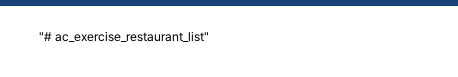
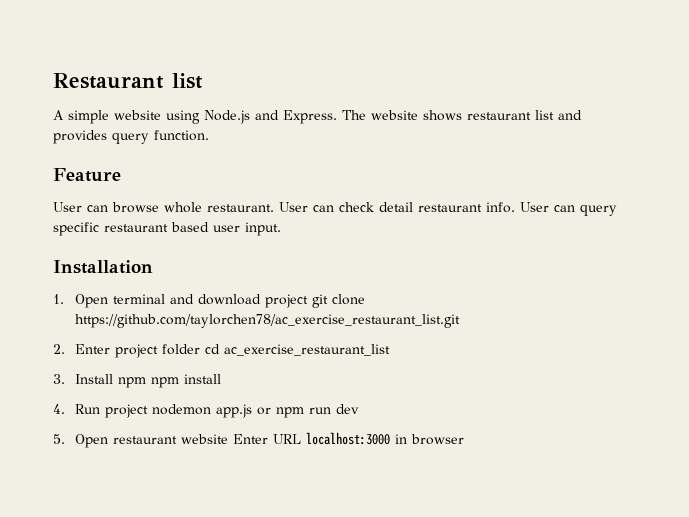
- "# ac_exercise_restaurant_list"
+ Restaurant list
+ A simple website using Node.js and Express. The website shows restaurant list and provides query function.
+ Feature
+ User can browse whole restaurant. User can check detail restaurant info. User can query specific restaurant based user input.
+ Installation
+ 1. Open terminal and download project git clone https://github.com/taylorchen78/ac_exercise_restaurant_list.git
+ 2. Enter project folder cd ac_exercise_restaurant_list
+ 3. Install npm npm install
+ 4. Run project nodemon app.js or npm run dev
+ 5. Open restaurant website Enter URL localhost:3000 in browser

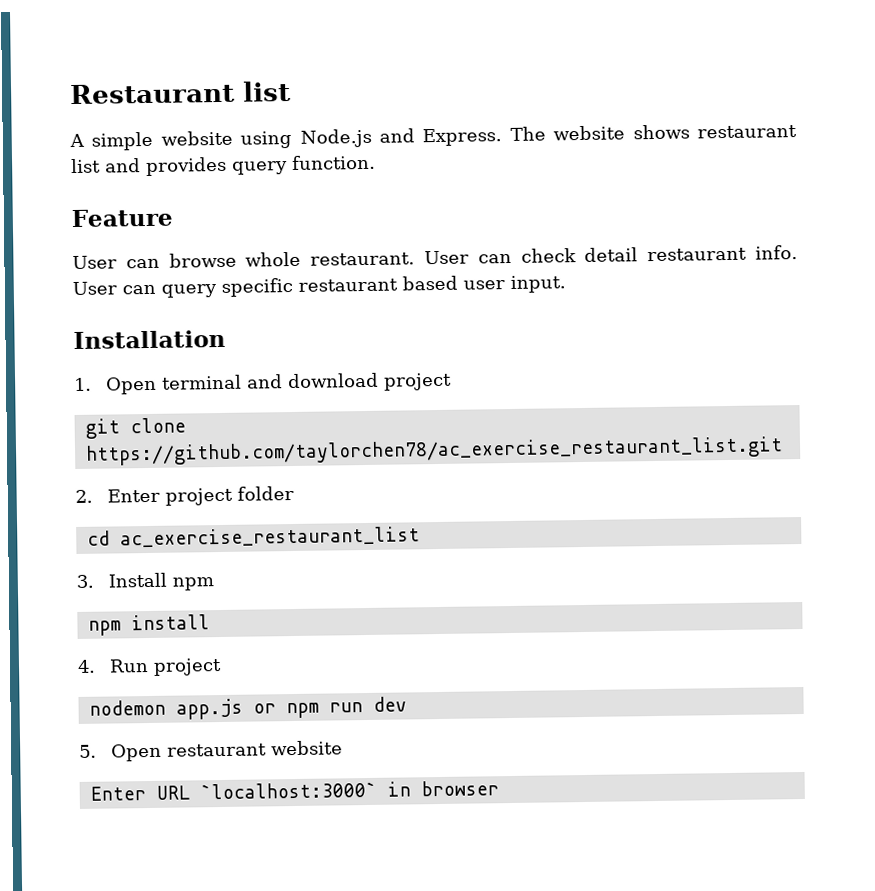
- 1. Open terminal and download project git clone https://github.com/taylorchen78/ac_exercise_restaurant_list.git
+ 1. Open terminal and download project
+ git clone https://github.com/taylorchen78/ac_exercise_restaurant_list.git
- 2. Enter project folder cd ac_exercise_restaurant_list
+ 2. Enter project folder
+ cd ac_exercise_restaurant_list
- 3. Install npm npm install
+ 3. Install npm
+ npm install
- 4. Run project nodemon app.js or npm run dev
+ 4. Run project
+ nodemon app.js or npm run dev
- 5. Open restaurant website Enter URL localhost:3000 in browser
+ 5. Open restaurant website
+ Enter URL `localhost:3000` in browser

